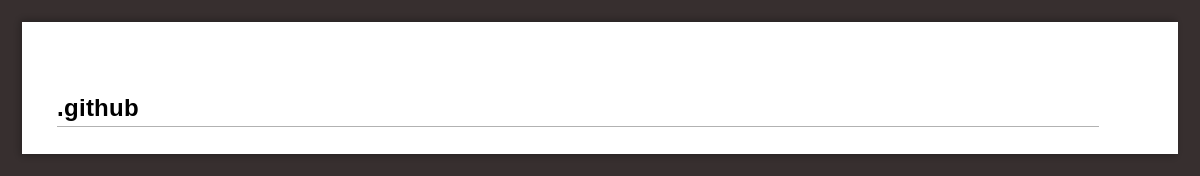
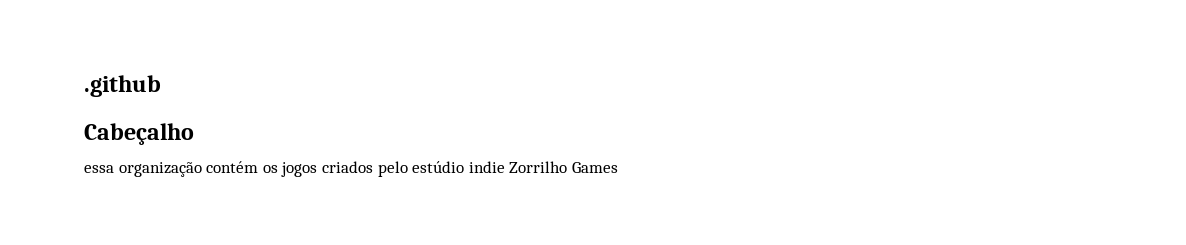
+ Cabeçalho
+ essa organização contém os jogos criados pelo estúdio indie Zorrilho Games

